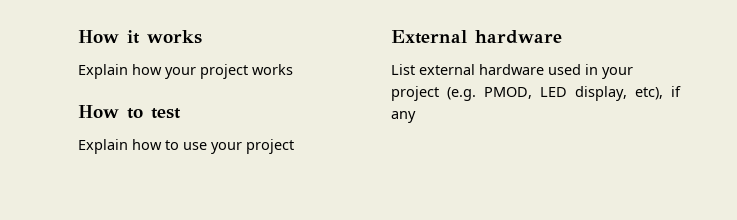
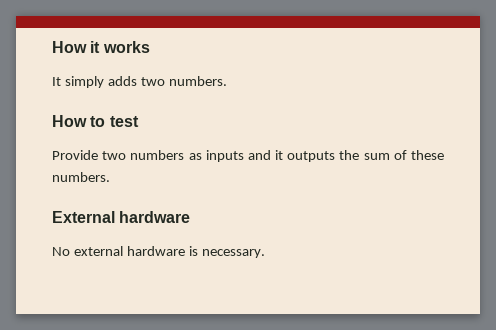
- Explain how your project works
+ It simply adds two numbers.
  How to test
- Explain how to use your project
+ Provide two numbers as inputs and it outputs the sum of these numbers.
- List external hardware used in your project (e.g. PMOD, LED display, etc), if any
+ No external hardware is necessary.

